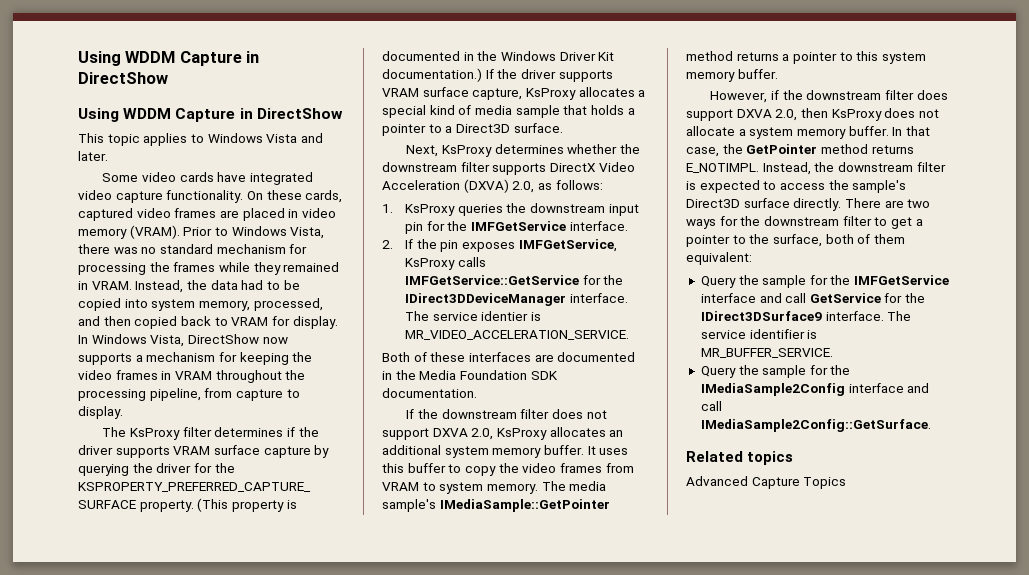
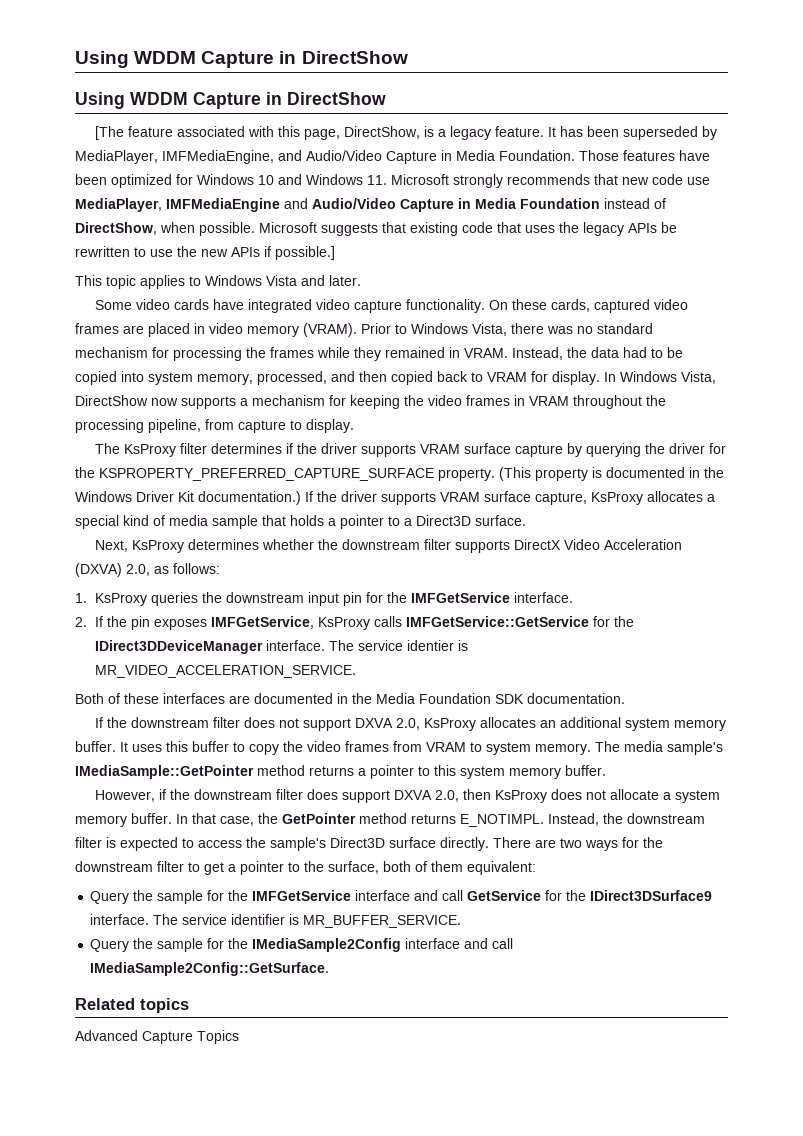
+ [The feature associated with this page, DirectShow, is a legacy feature. It has been superseded by MediaPlayer, IMFMediaEngine, and Audio/Video Capture in Media Foundation. Those features have been optimized for Windows 10 and Windows 11. Microsoft strongly recommends that new code use MediaPlayer, IMFMediaEngine and Audio/Video Capture in Media Foundation instead of DirectShow, when possible. Microsoft suggests that existing code that uses the legacy APIs be rewritten to use the new APIs if possible.]

